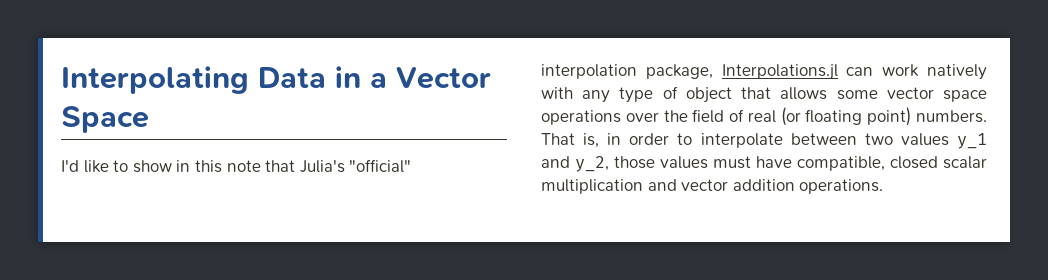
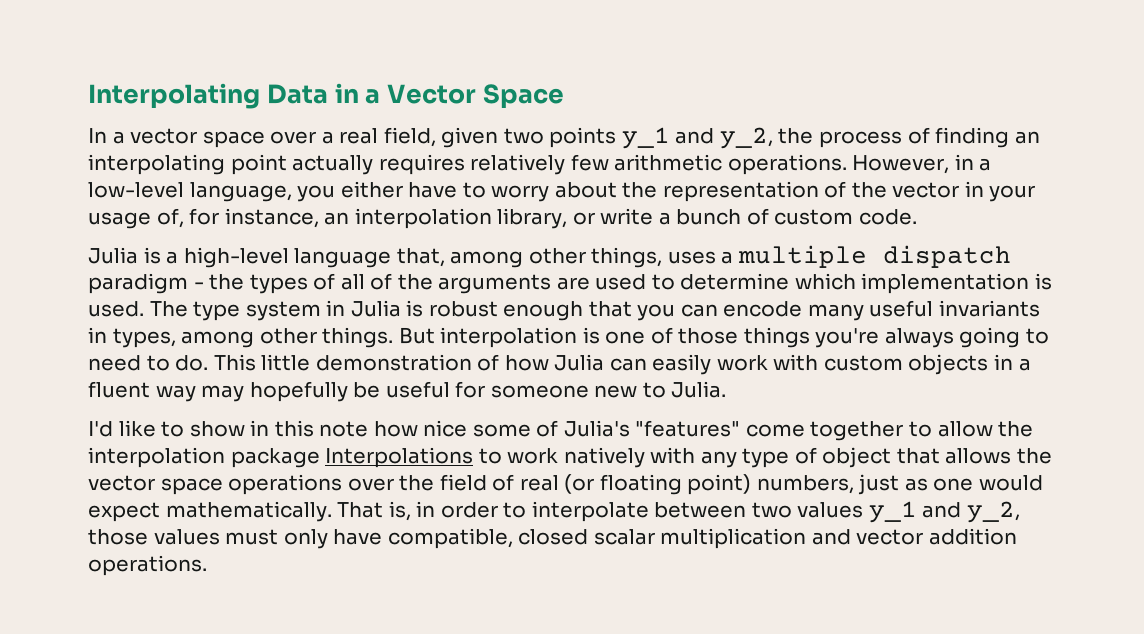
+ In a vector space over a real field, given two points y_1 and y_2, the process of finding an interpolating point actually requires relatively few arithmetic operations. However, in a low-level language, you either have to worry about the representation of the vector in your usage of, for instance, an interpolation library, or write a bunch of custom code.
+ Julia is a high-level language that, among other things, uses a multiple dispatch paradigm - the types of all of the arguments are used to determine which implementation is used. The type system in Julia is robust enough that you can encode many useful invariants in types, among other things. But interpolation is one of those things you're always going to need to do. This little demonstration of how Julia can easily work with custom objects in a fluent way may hopefully be useful for someone new to Julia.
- I'd like to show in this note that Julia's "official" interpolation package, Interpolations.jl can work natively with any type of object that allows some vector space operations over the field of real (or floating point) numbers.
+ I'd like to show in this note how nice some of Julia's "features" come together to allow the interpolation package Interpolations to work natively with any type of object that allows the vector space operations over the field of real (or floating point) numbers, just as one would expect mathematically.
- That is, in order to interpolate between two values y_1 and y_2, those values must have compatible, closed scalar multiplication and vector addition operations.
+ That is, in order to interpolate between two values y_1 and y_2, those values must only have compatible, closed scalar multiplication and vector addition operations.

